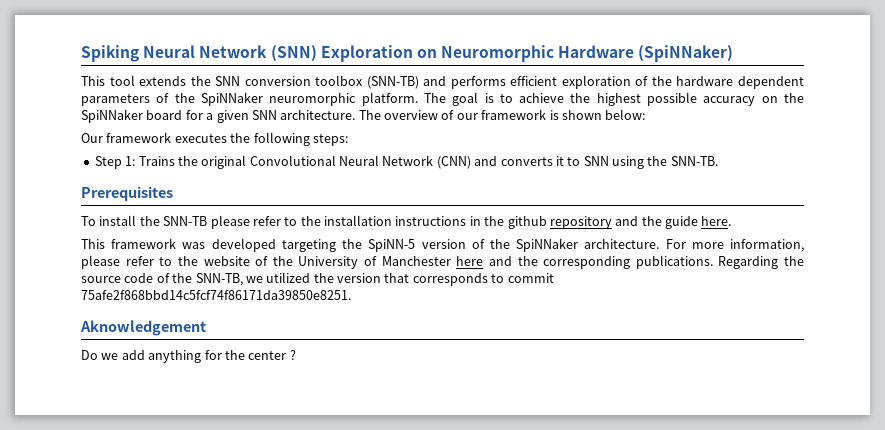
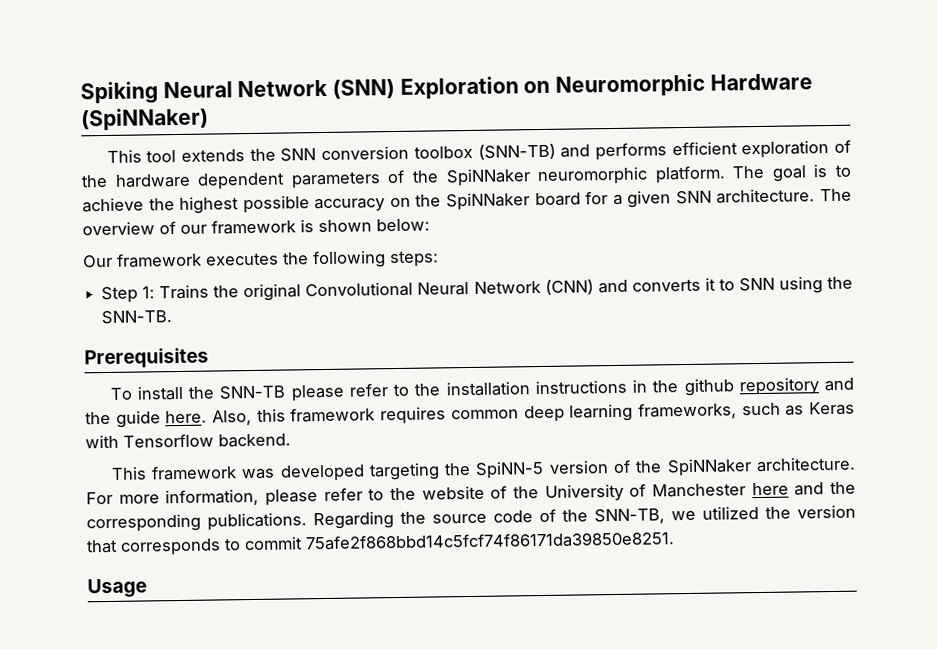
+ Also, this framework requires common deep learning frameworks, such as Keras with Tensorflow backend.
- Aknowledgement
- Do we add anything for the center ?
+ Usage

